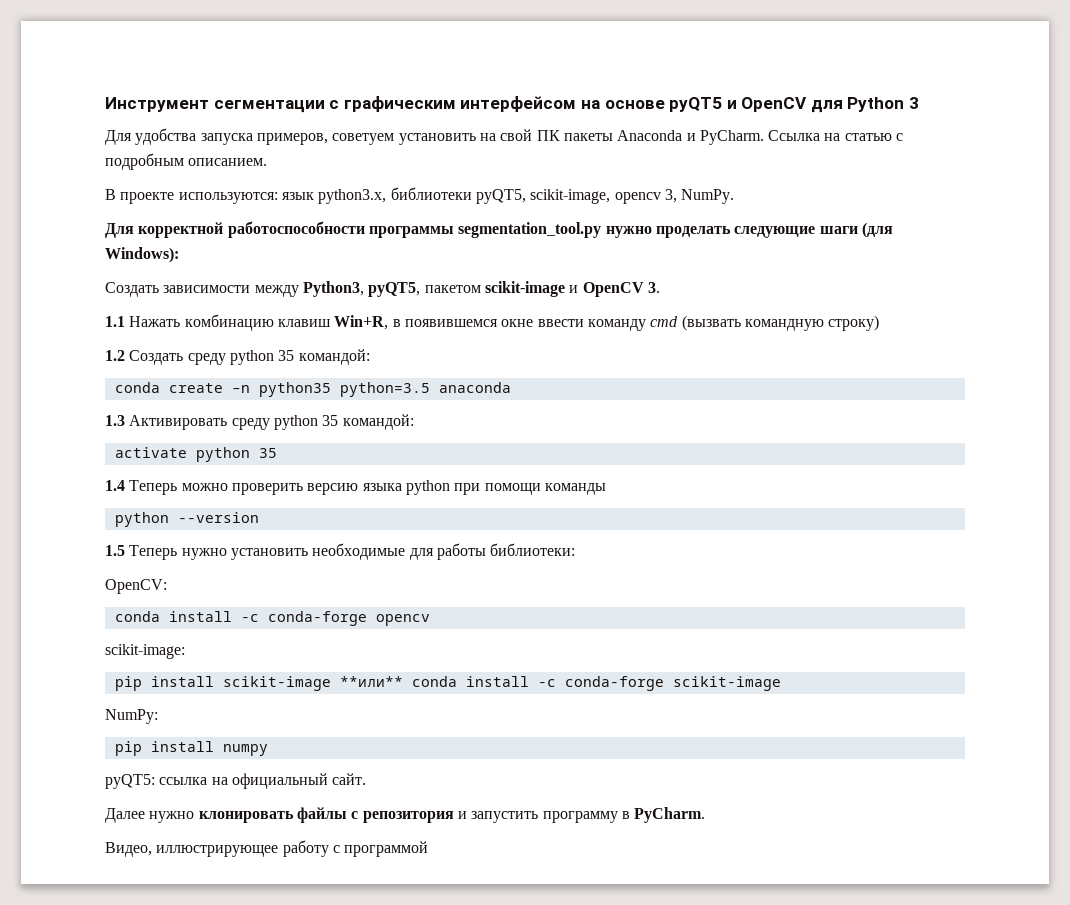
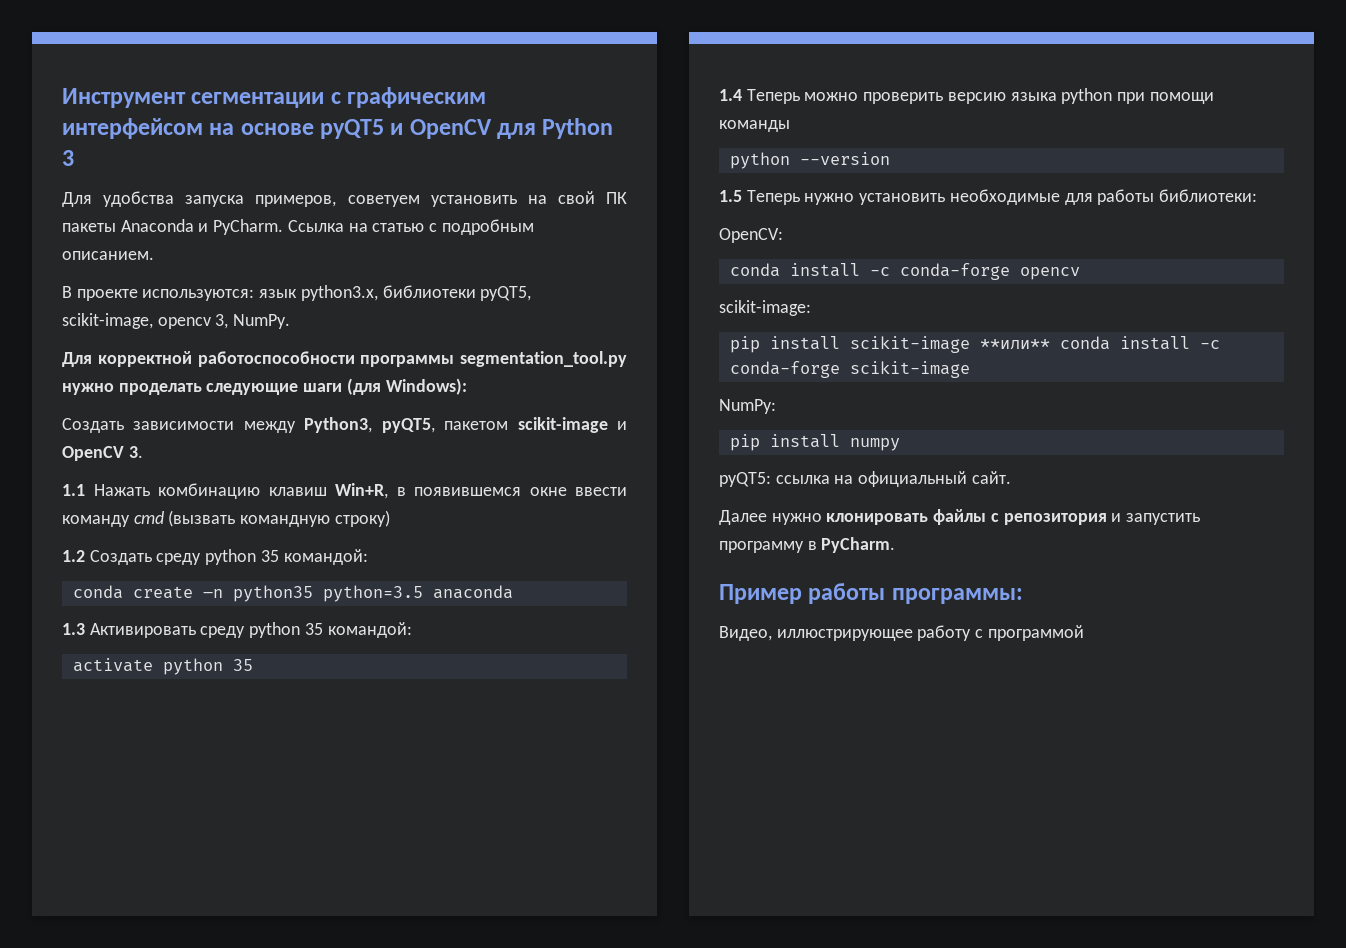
+ Пример работы программы:

